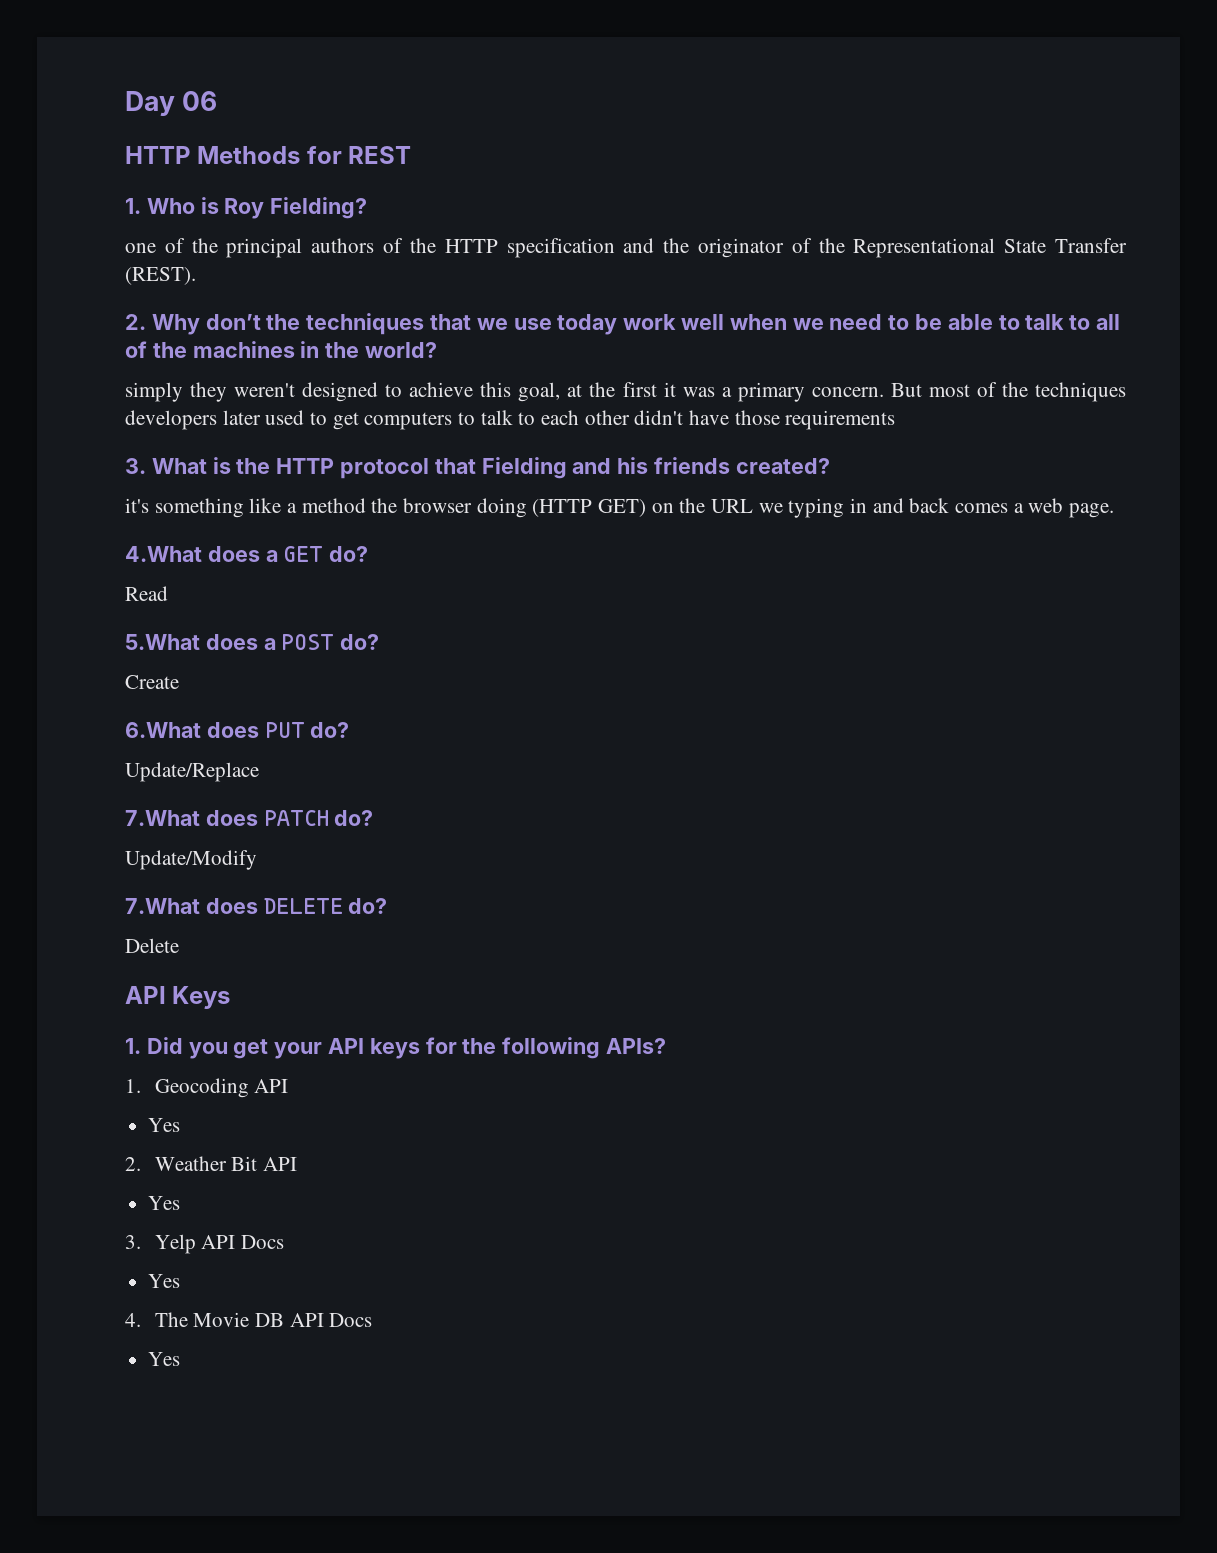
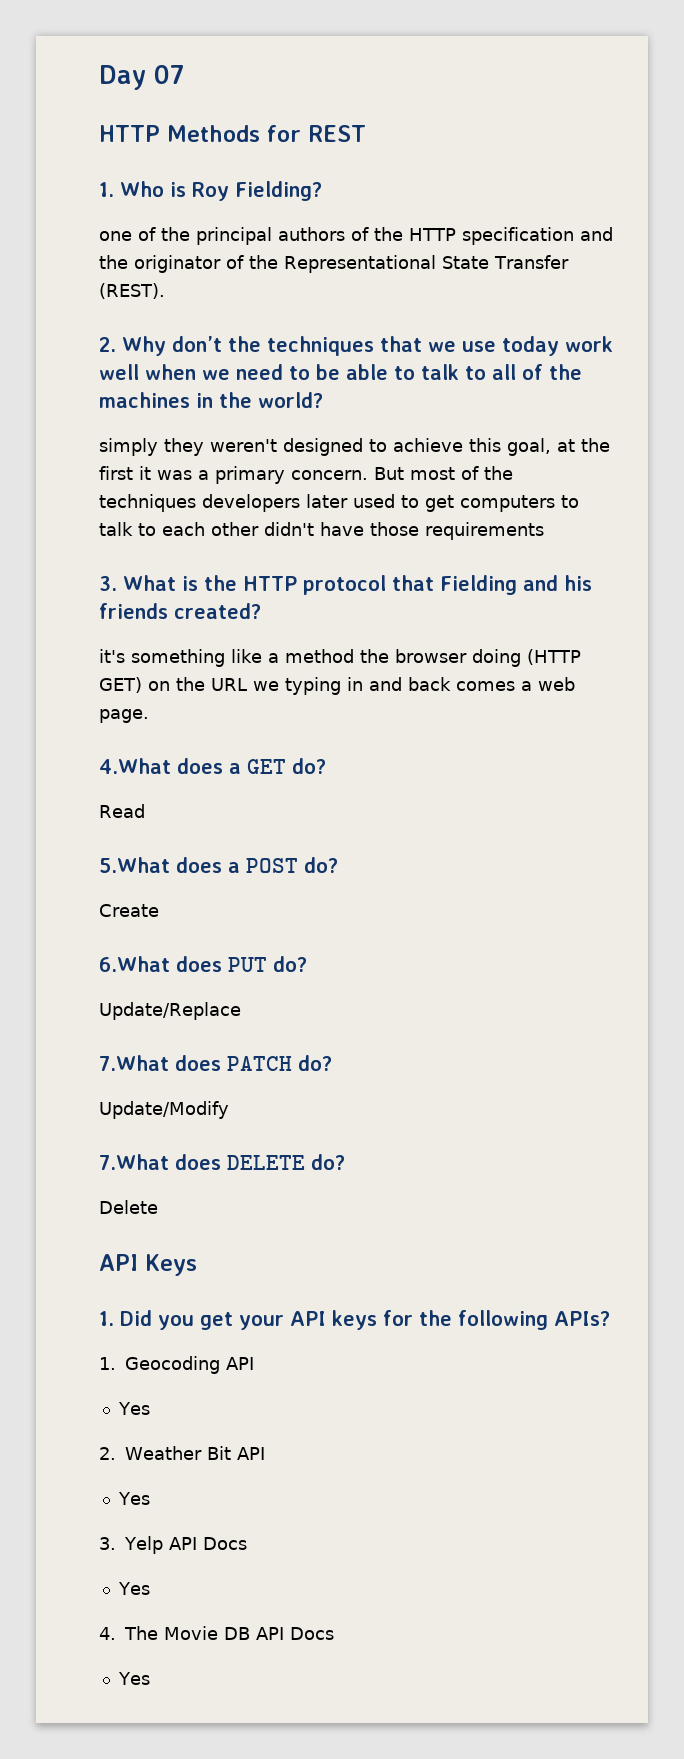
- Day 06
+ Day 07

